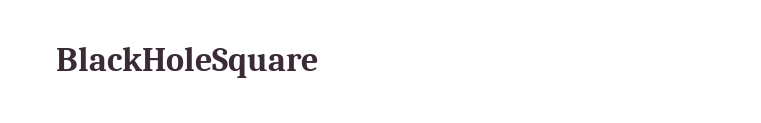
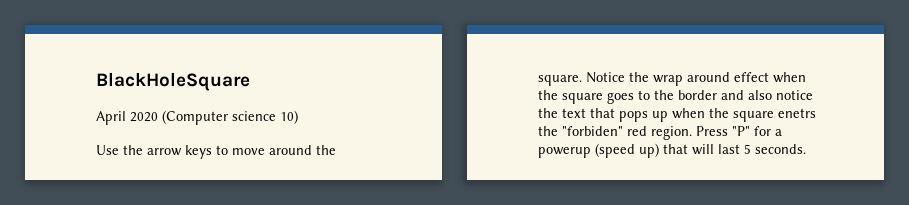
+ April 2020 (Computer science 10)
+ Use the arrow keys to move around the square. Notice the wrap around effect when the square goes to the border and also notice the text that pops up when the square enetrs the "forbiden" red region. Press "P" for a powerup (speed up) that will last 5 seconds.

